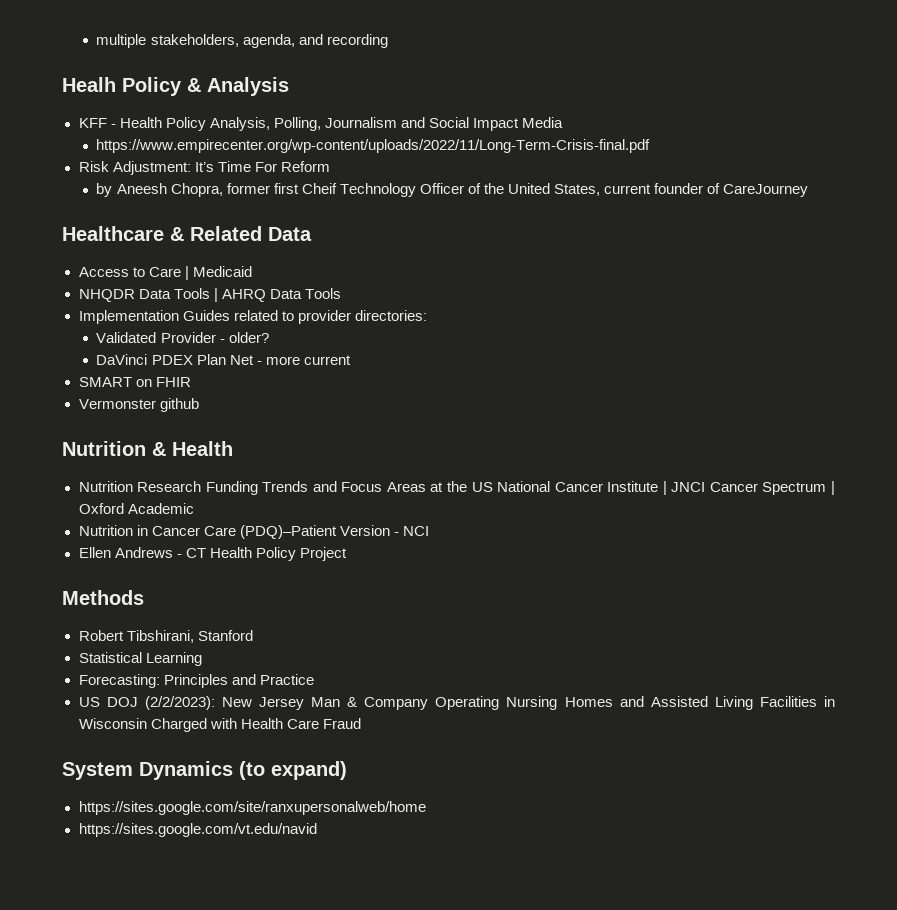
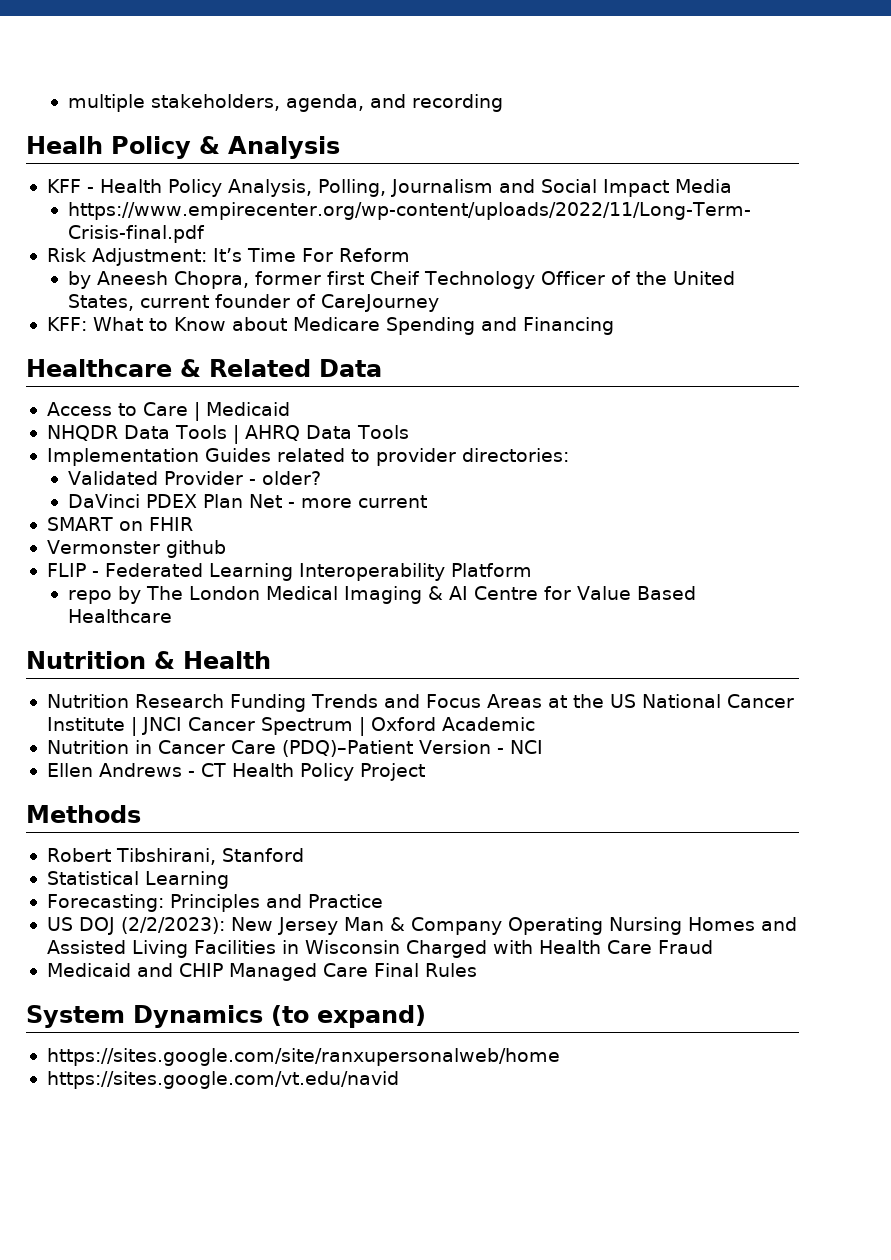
+ KFF: What to Know about Medicare Spending and Financing
+ FLIP - Federated Learning Interoperability Platform
+ repo by The London Medical Imaging & AI Centre for Value Based Healthcare
+ Medicaid and CHIP Managed Care Final Rules

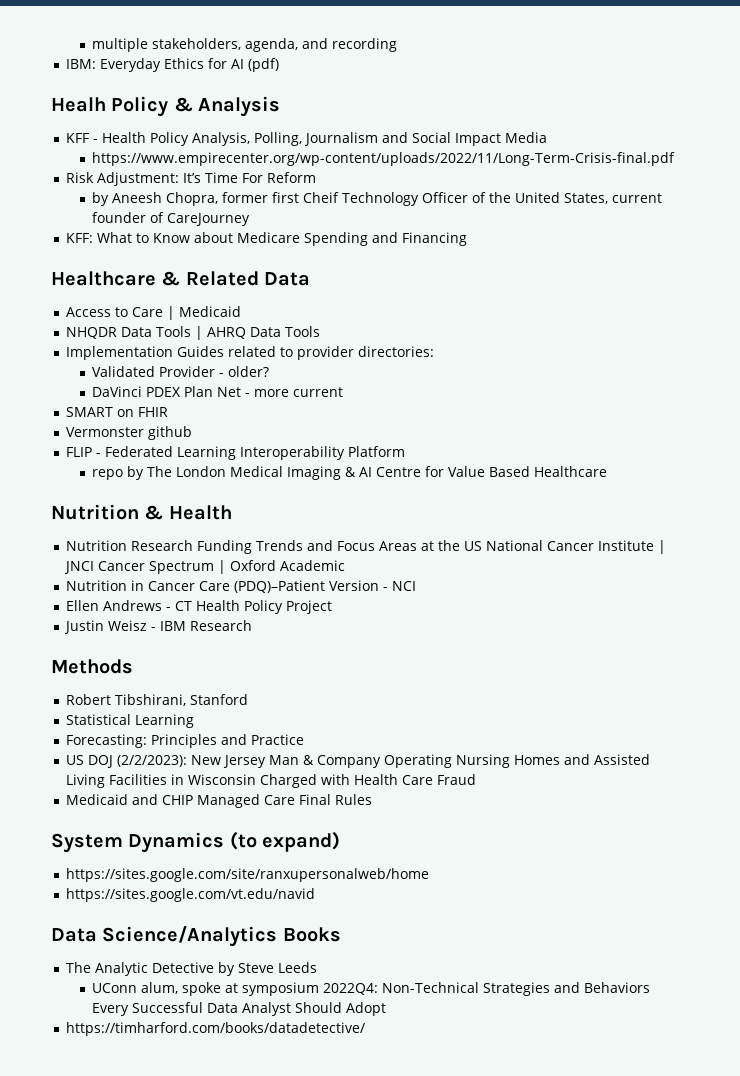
+ IBM: Everyday Ethics for AI (pdf)
+ Justin Weisz - IBM Research
+ Data Science/Analytics Books
+ The Analytic Detective by Steve Leeds
+ UConn alum, spoke at symposium 2022Q4: Non-Technical Strategies and Behaviors Every Successful Data Analyst Should Adopt
+ https://timharford.com/books/datadetective/

